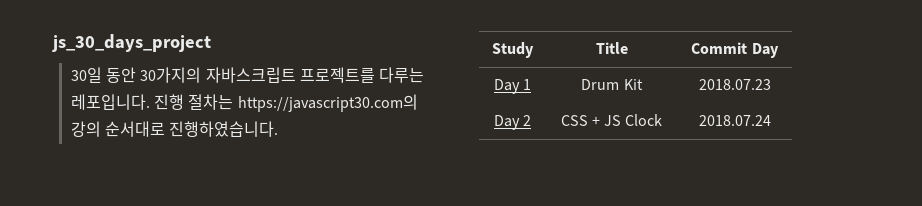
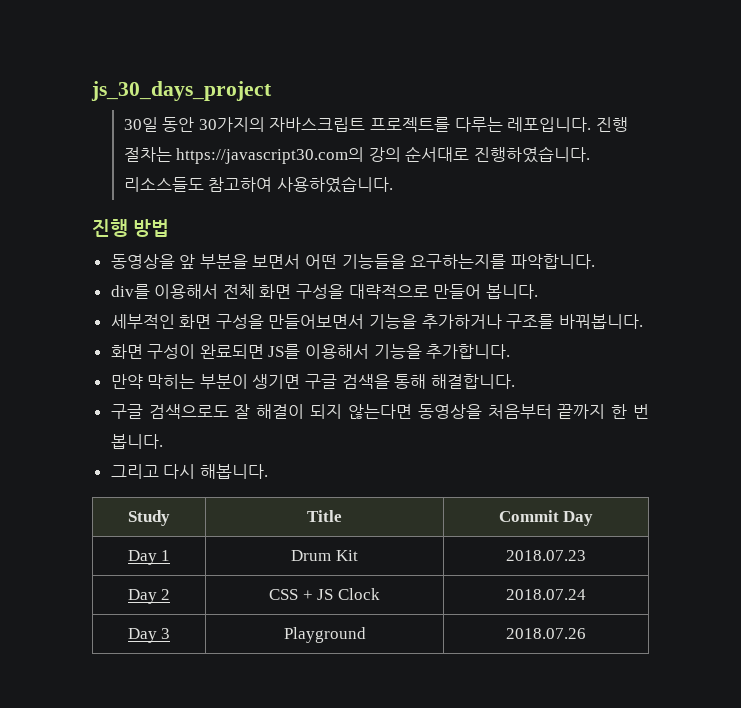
+ 리소스들도 참고하여 사용하였습니다.
+ 진행 방법
+ 동영상을 앞 부분을 보면서 어떤 기능들을 요구하는지를 파악합니다.
+ div를 이용해서 전체 화면 구성을 대략적으로 만들어 봅니다.
+ 세부적인 화면 구성을 만들어보면서 기능을 추가하거나 구조를 바꿔봅니다.
+ 화면 구성이 완료되면 JS를 이용해서 기능을 추가합니다.
+ 만약 막히는 부분이 생기면 구글 검색을 통해 해결합니다.
+ 구글 검색으로도 잘 해결이 되지 않는다면 동영상을 처음부터 끝까지 한 번 봅니다.
+ 그리고 다시 해봅니다.
+ Day 3 | Playground | 2018.07.26

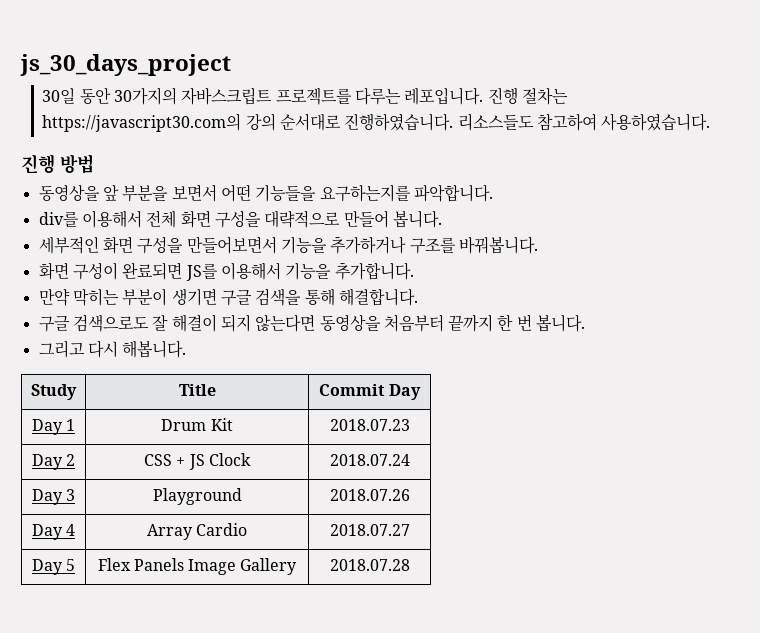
+ Day 4 | Array Cardio | 2018.07.27
+ Day 5 | Flex Panels Image Gallery | 2018.07.28

